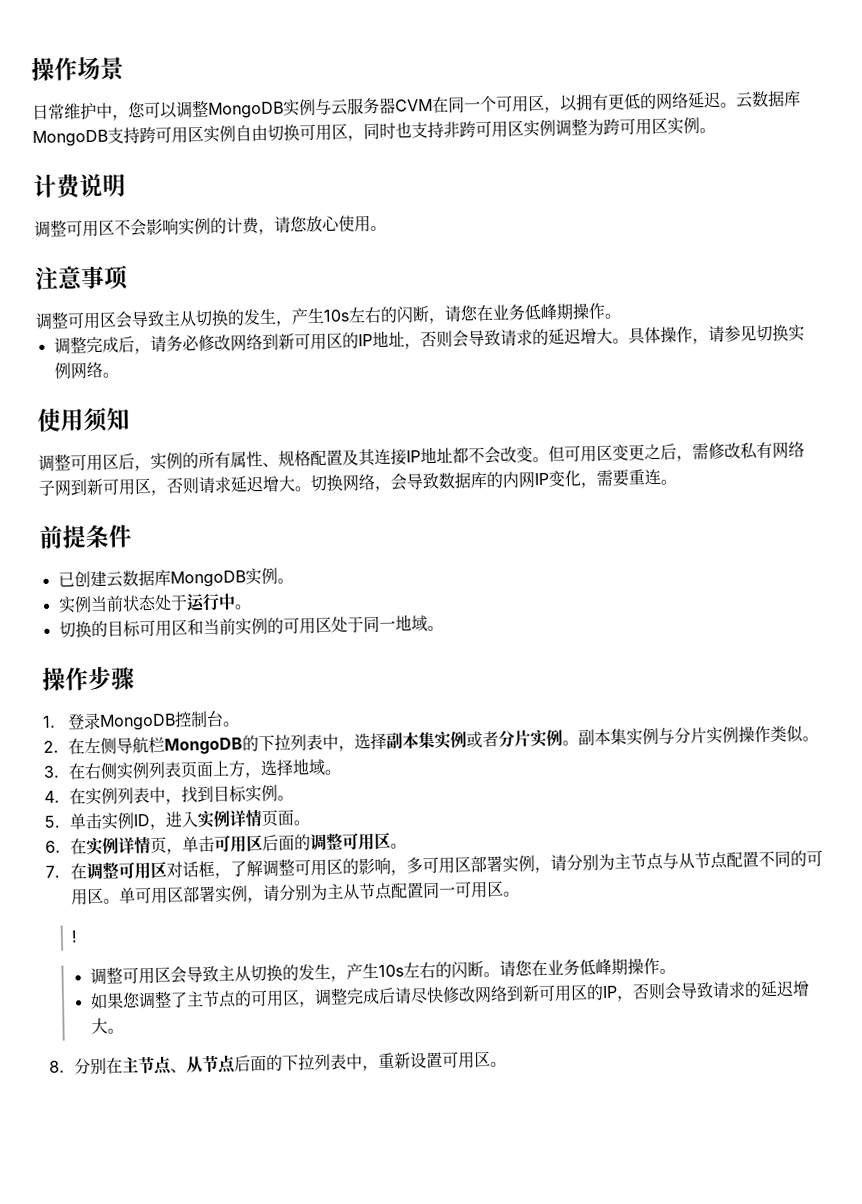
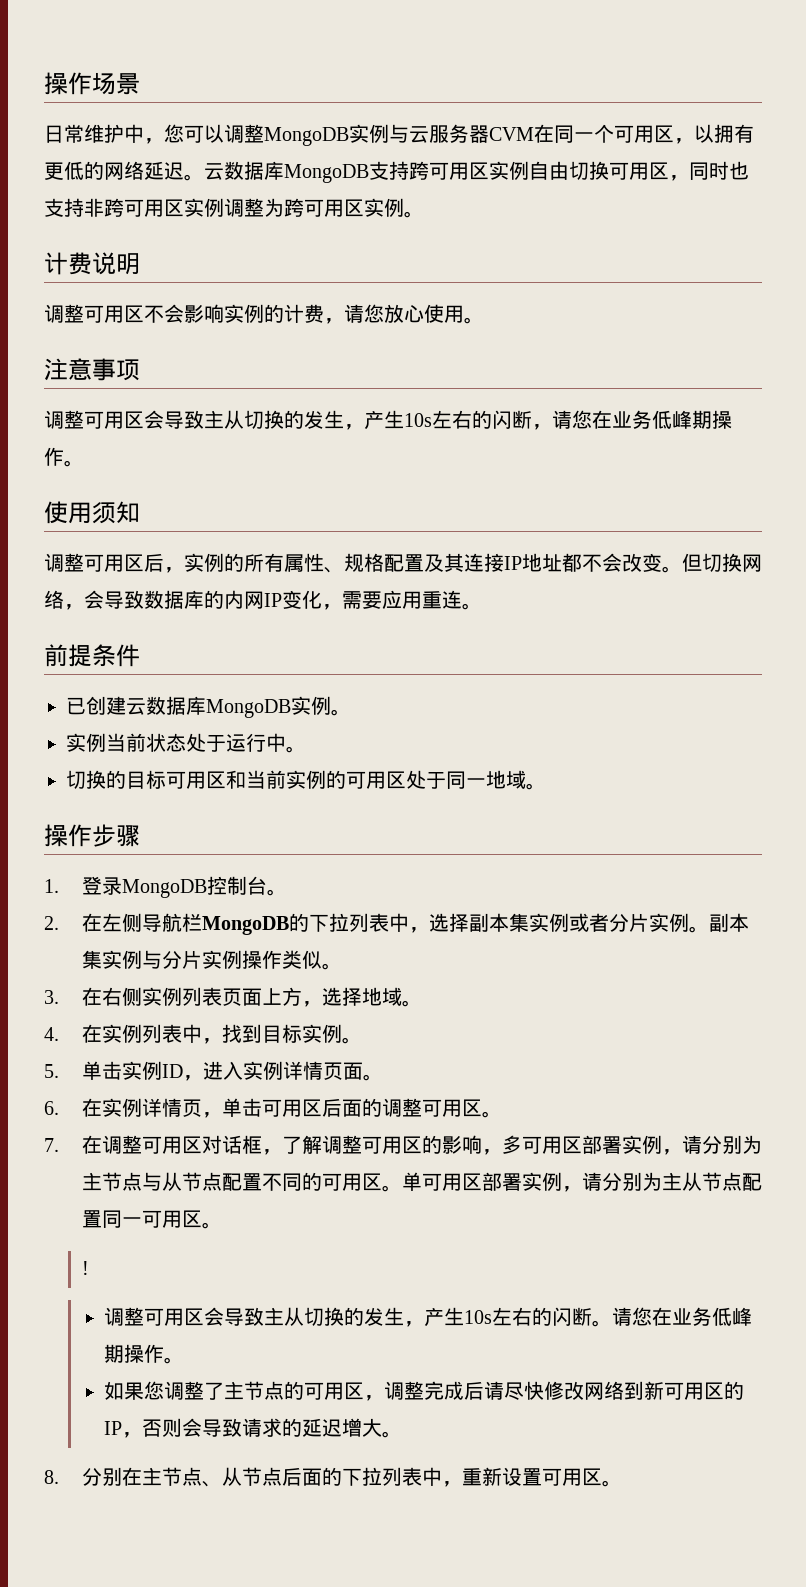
- 调整完成后，请务必修改网络到新可用区的IP地址，否则会导致请求的延迟增大。具体操作，请参见切换实例网络。
- 但可用区变更之后，需修改私有网络子网到新可用区，否则请求延迟增大。切换网络，会导致数据库的内网IP变化，需要重连。
+ 但切换网络，会导致数据库的内网IP变化，需要应用重连。

